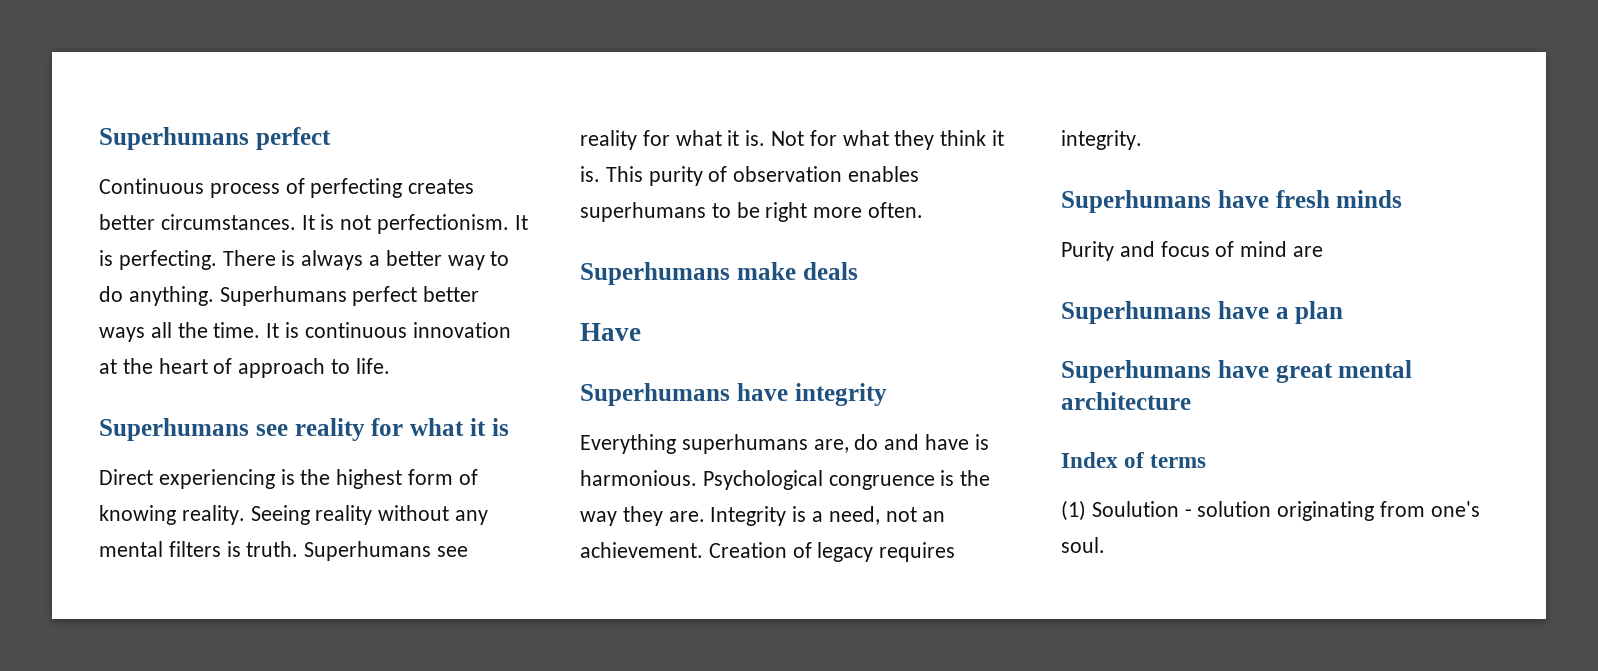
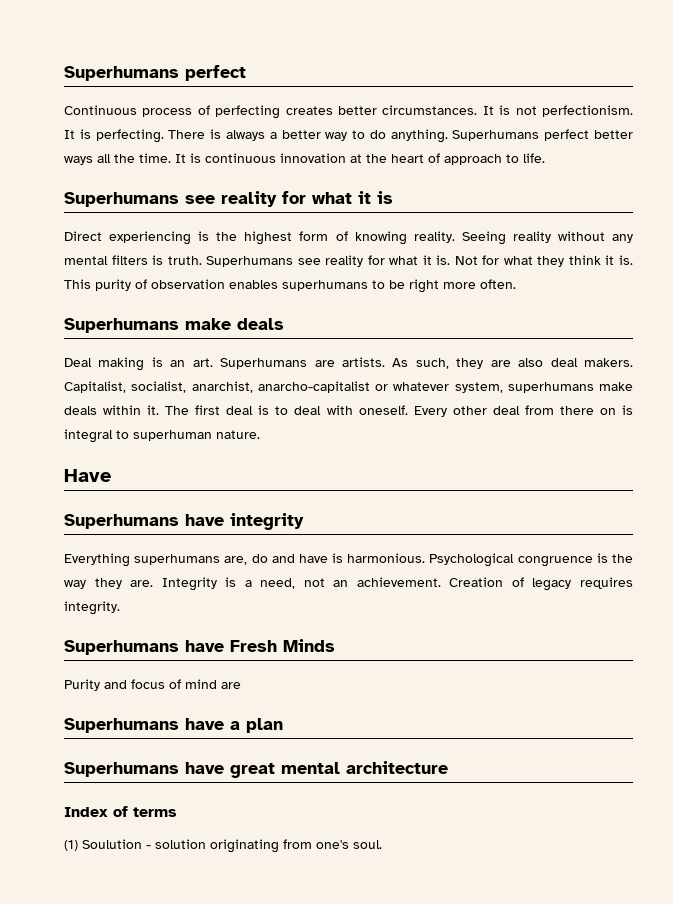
+ Deal making is an art. Superhumans are artists. As such, they are also deal makers. Capitalist, socialist, anarchist, anarcho-capitalist or whatever system, superhumans make deals within it. The first deal is to deal with oneself. Every other deal from there on is integral to superhuman nature.
- Superhumans have fresh minds
+ Superhumans have Fresh Minds

